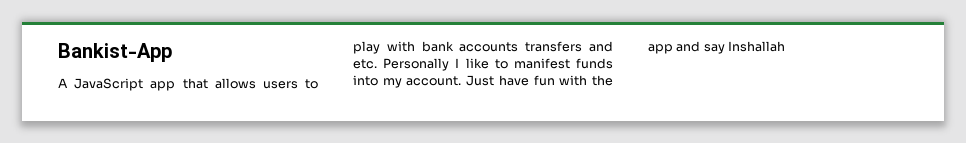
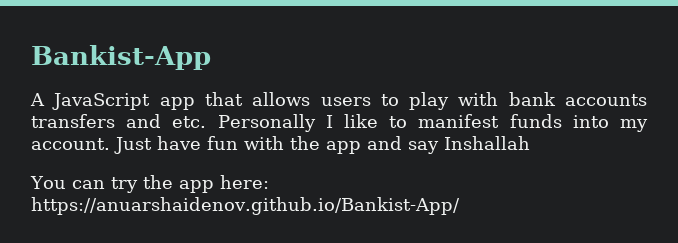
+ You can try the app here: https://anuarshaidenov.github.io/Bankist-App/

